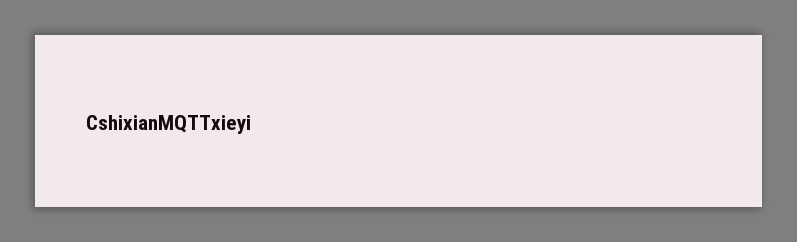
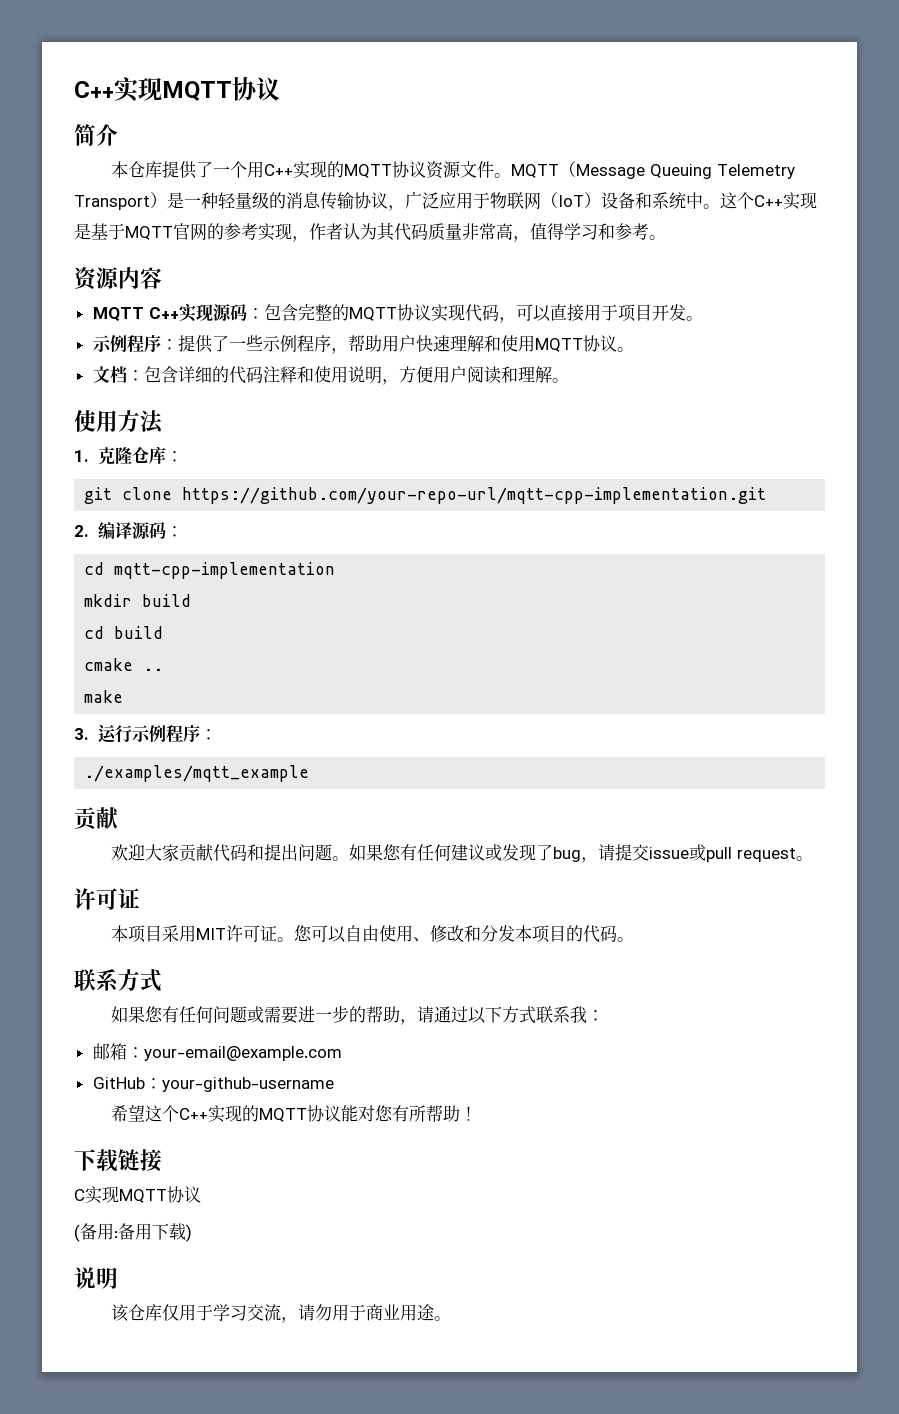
- CshixianMQTTxieyi
+ C++实现MQTT协议
+ 简介
+ 本仓库提供了一个用C++实现的MQTT协议资源文件。MQTT（Message Queuing Telemetry Transport）是一种轻量级的消息传输协议，广泛应用于物联网（IoT）设备和系统中。这个C++实现是基于MQTT官网的参考实现，作者认为其代码质量非常高，值得学习和参考。
+ 资源内容
+ MQTT C++实现源码：包含完整的MQTT协议实现代码，可以直接用于项目开发。
+ 示例程序：提供了一些示例程序，帮助用户快速理解和使用MQTT协议。
+ 文档：包含详细的代码注释和使用说明，方便用户阅读和理解。
+ 使用方法
+ 1.克隆仓库：
+ git clone https://github.com/your-repo-url/mqtt-cpp-implementation.git
+ 2.编译源码：
+ cd mqtt-cpp-implementation
+ mkdir build
+ cd build
+ cmake ..
+ make
+ 3.运行示例程序：
+ ./examples/mqtt_example
+ 贡献
+ 欢迎大家贡献代码和提出问题。如果您有任何建议或发现了bug，请提交issue或pull request。
+ 许可证
+ 本项目采用MIT许可证。您可以自由使用、修改和分发本项目的代码。
+ 联系方式
+ 如果您有任何问题或需要进一步的帮助，请通过以下方式联系我：
+ 邮箱：your-email@example.com
+ GitHub：your-github-username
+ 希望这个C++实现的MQTT协议能对您有所帮助！
+ 下载链接
+ C实现MQTT协议
+ (备用:备用下载)
+ 说明
+ 该仓库仅用于学习交流，请勿用于商业用途。

